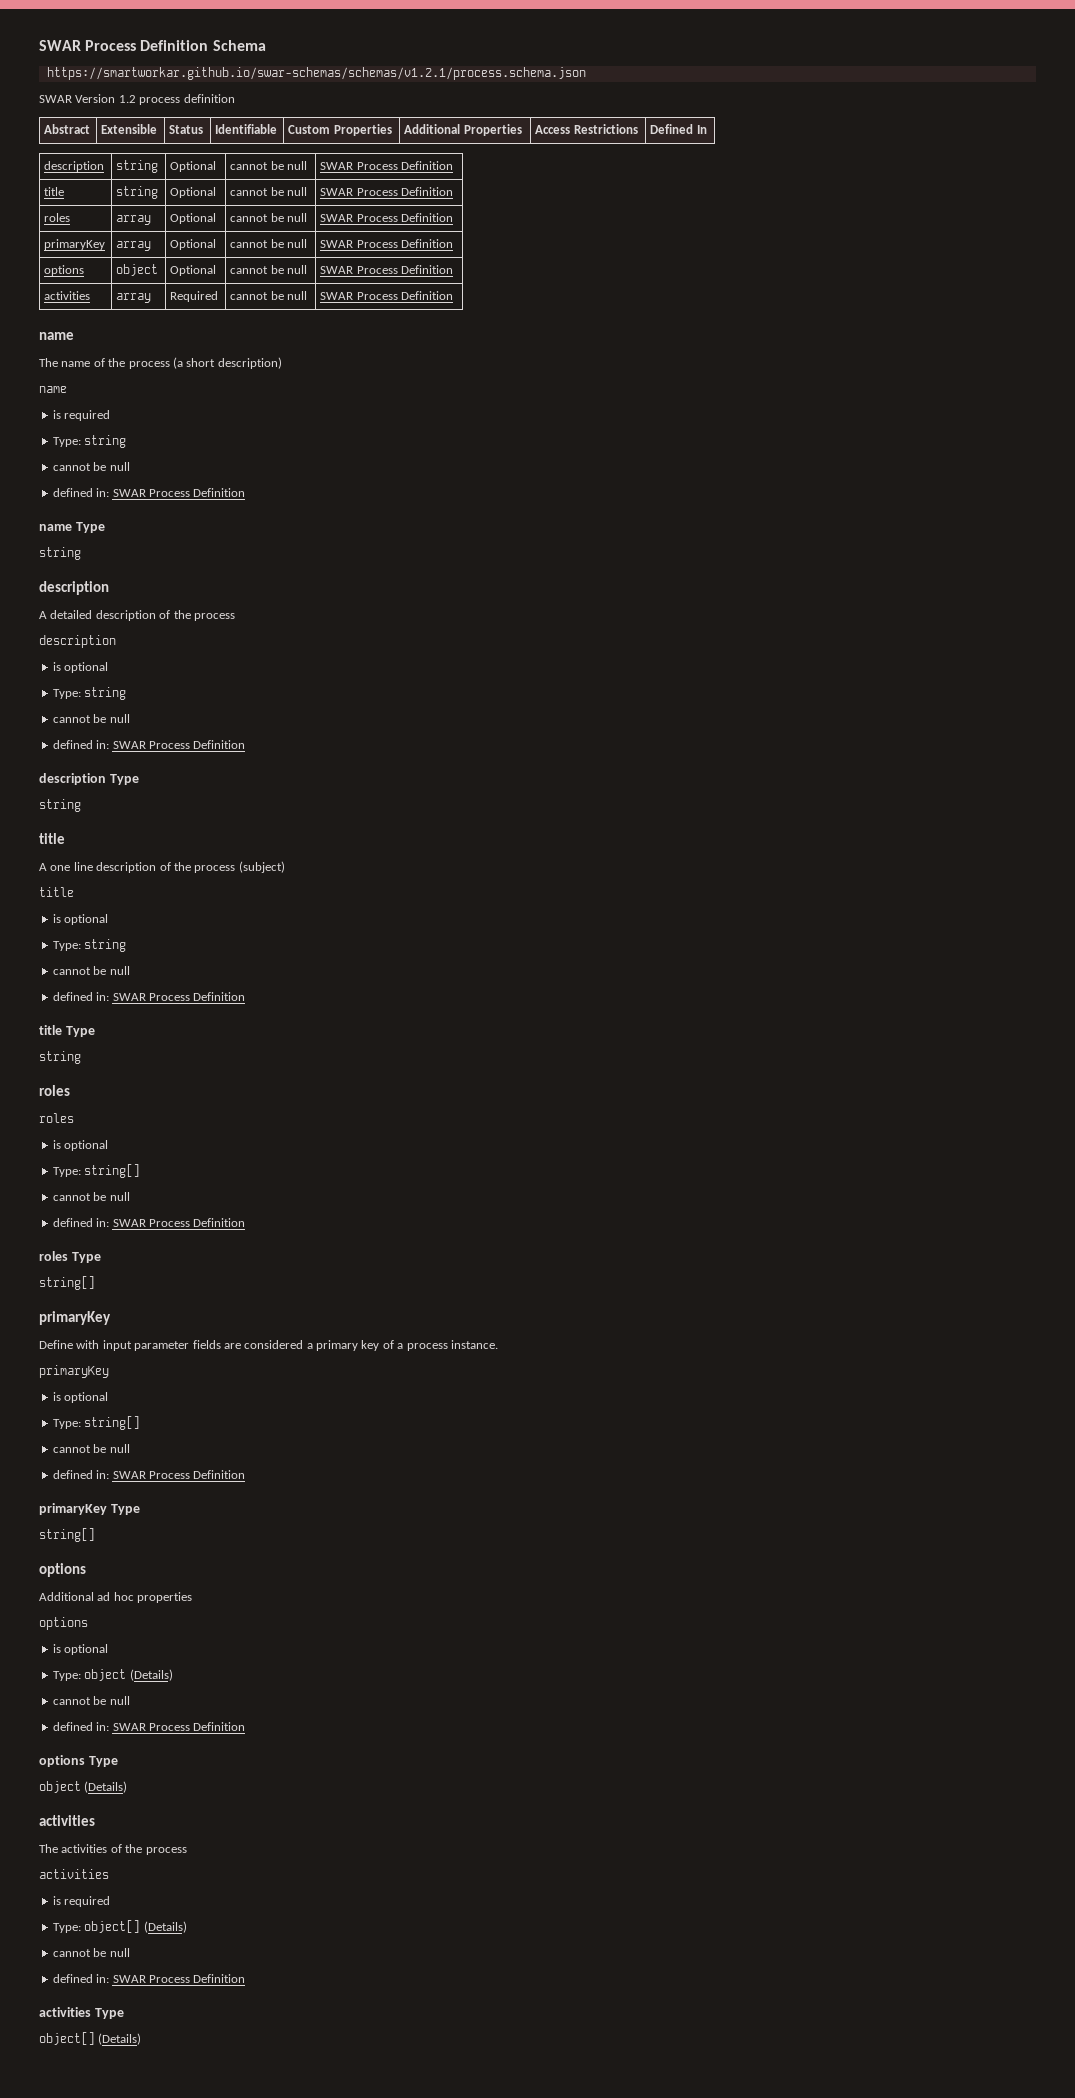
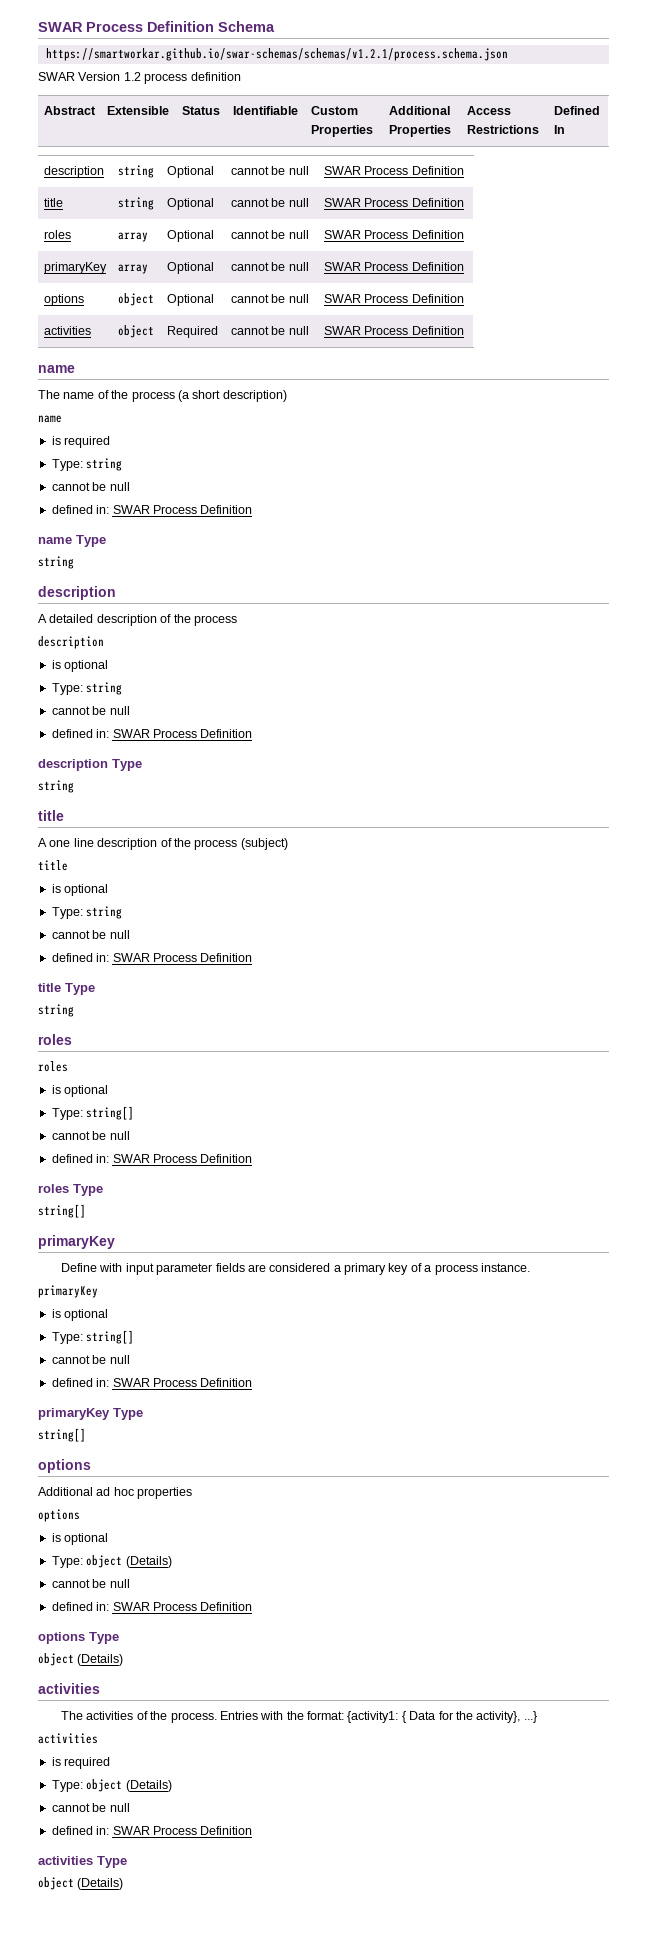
- activities | array | Required | cannot be null | SWAR Process Definition
+ activities | object | Required | cannot be null | SWAR Process Definition
- The activities of the process
+ The activities of the process. Entries with the format: {activity1: { Data for the activity}, ...}
  activities
  is required
- Type: object[] (Details)
+ Type: object (Details)
  activities Type
- object[] (Details)
+ object (Details)

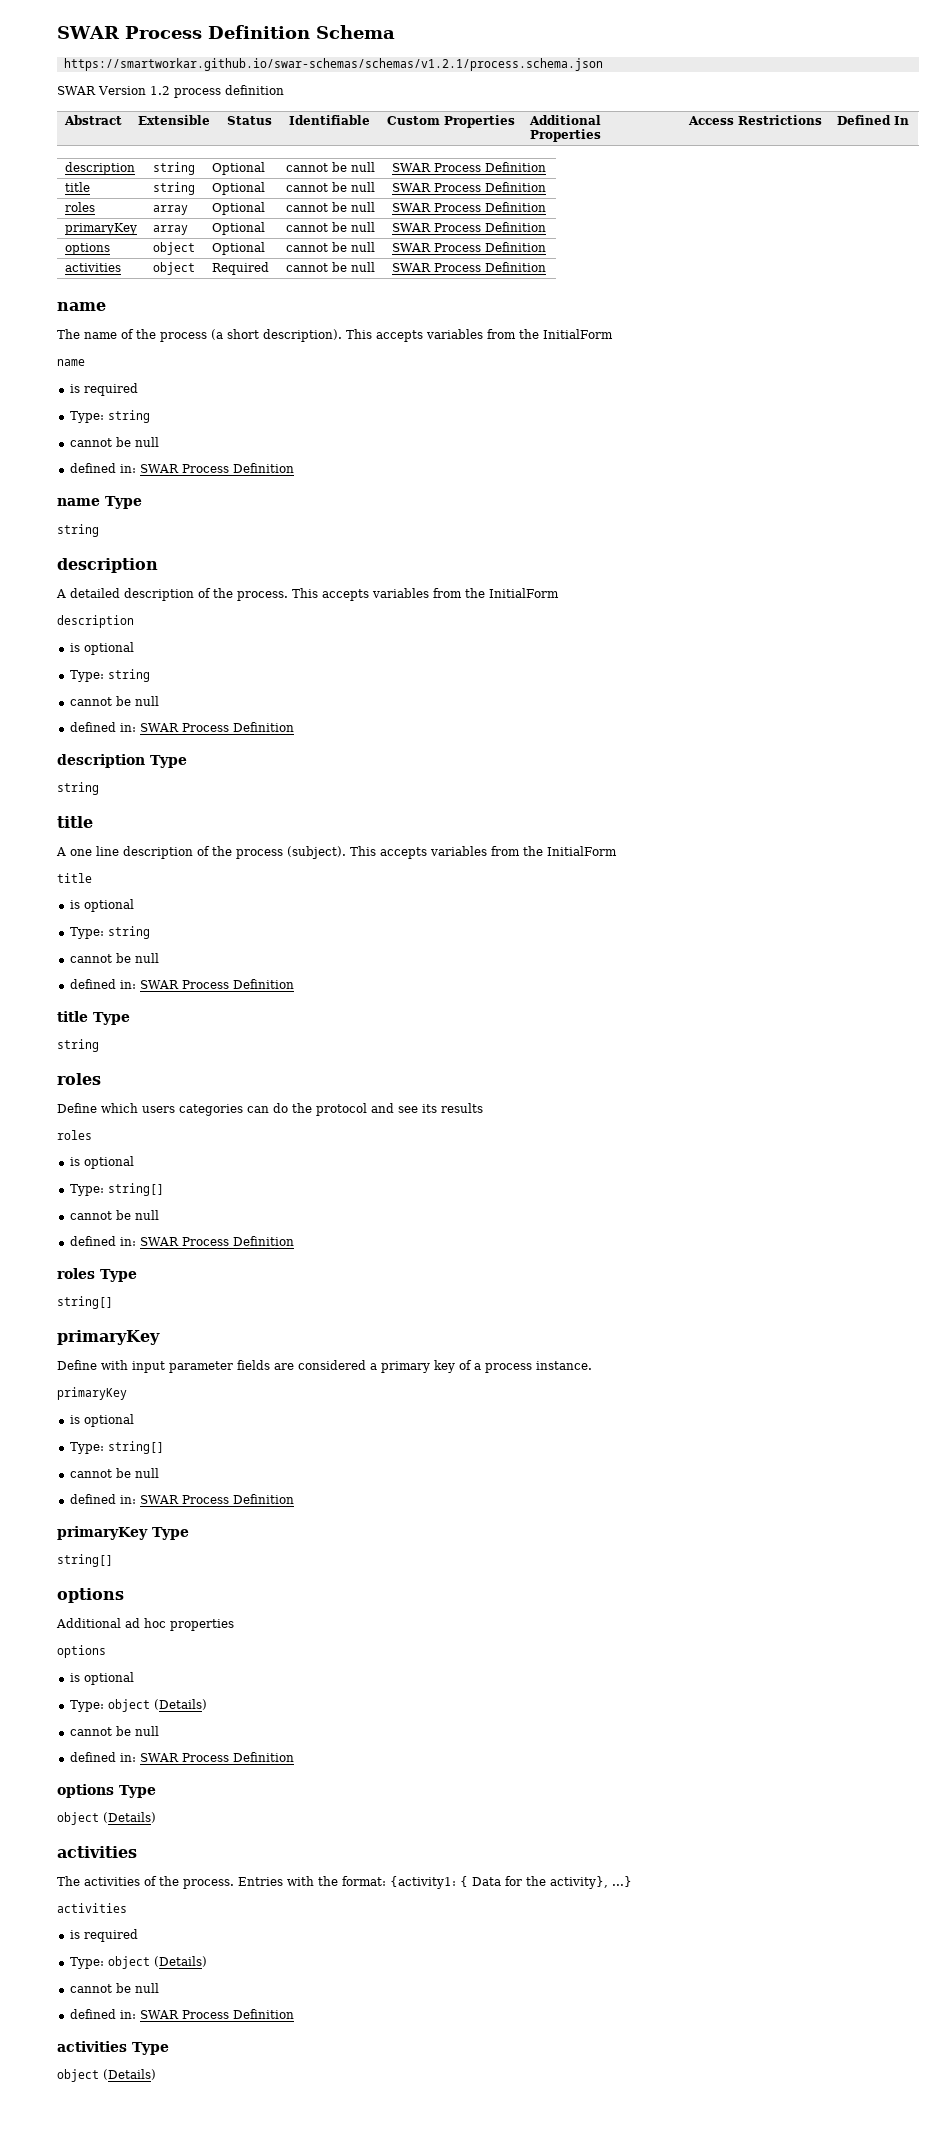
- The name of the process (a short description)
+ The name of the process (a short description). This accepts variables from the InitialForm
- A detailed description of the process
+ A detailed description of the process. This accepts variables from the InitialForm
- A one line description of the process (subject)
+ A one line description of the process (subject). This accepts variables from the InitialForm
+ Define which users categories can do the protocol and see its results

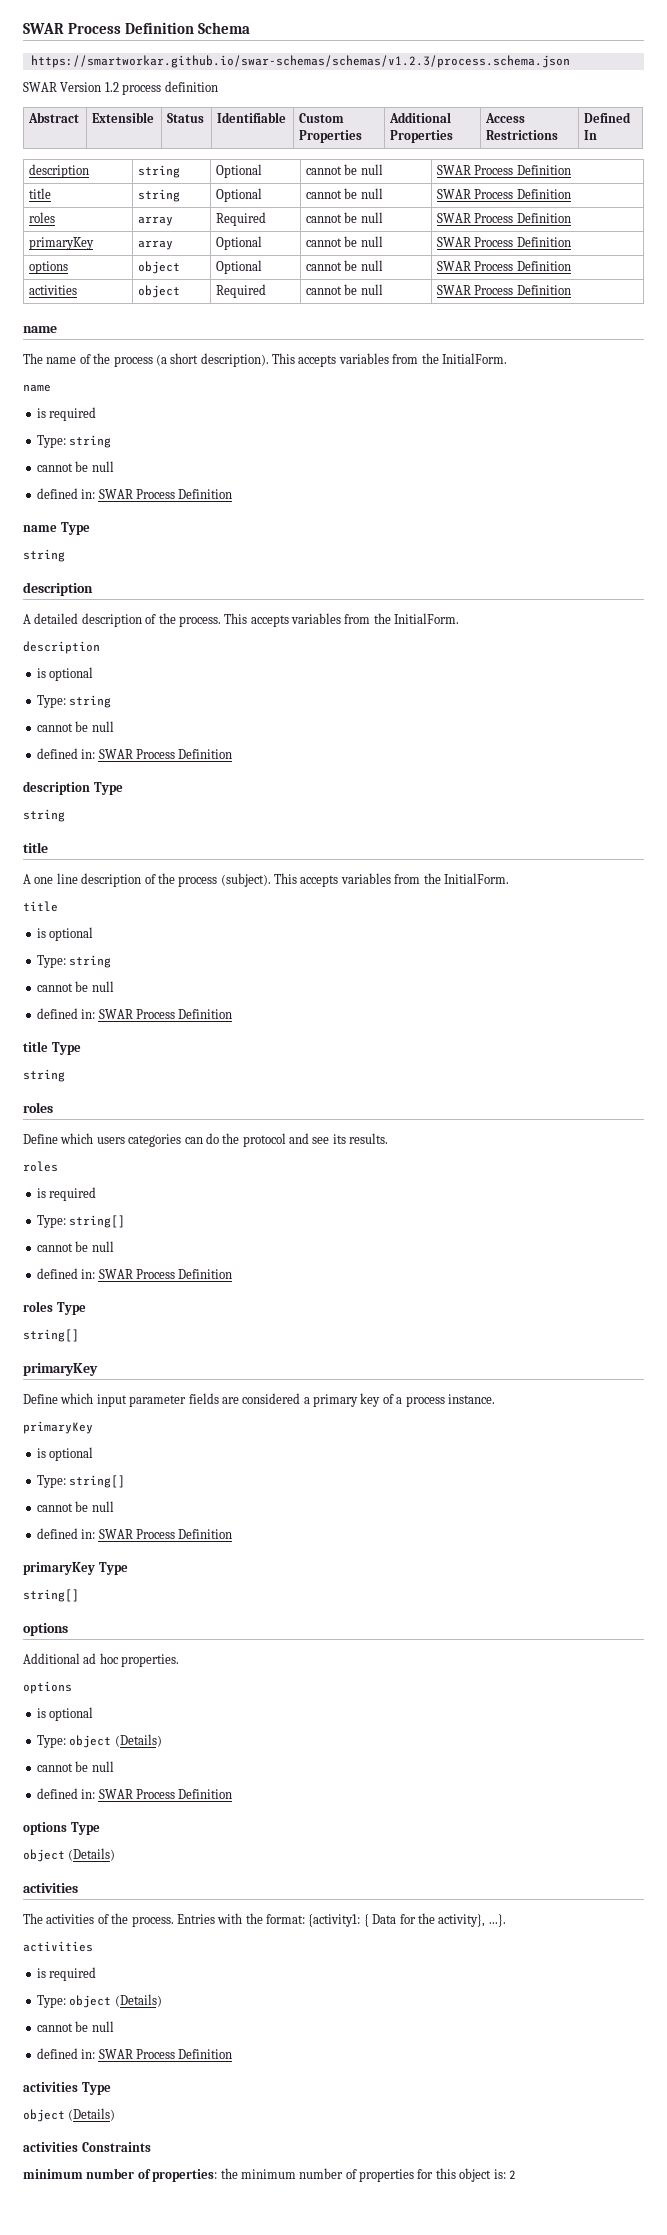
- https://smartworkar.github.io/swar-schemas/schemas/v1.2.1/process.schema.json
+ https://smartworkar.github.io/swar-schemas/schemas/v1.2.3/process.schema.json
- roles | array | Optional | cannot be null | SWAR Process Definition
+ roles | array | Required | cannot be null | SWAR Process Definition
- The name of the process (a short description). This accepts variables from the InitialForm
+ The name of the process (a short description). This accepts variables from the InitialForm.
- A detailed description of the process. This accepts variables from the InitialForm
+ A detailed description of the process. This accepts variables from the InitialForm.
- A one line description of the process (subject). This accepts variables from the InitialForm
+ A one line description of the process (subject). This accepts variables from the InitialForm.
- Define which users categories can do the protocol and see its results
+ Define which users categories can do the protocol and see its results.
  roles
- is optional
+ is required
- Define with input parameter fields are considered a primary key of a process instance.
+ Define which input parameter fields are considered a primary key of a process instance.
- Additional ad hoc properties
+ Additional ad hoc properties.
- Entries with the format: {activity1: { Data for the activity}, ...}
+ Entries with the format: {activity1: { Data for the activity}, ...}.
+ activities Constraints
+ minimum number of properties: the minimum number of properties for this object is: 2

